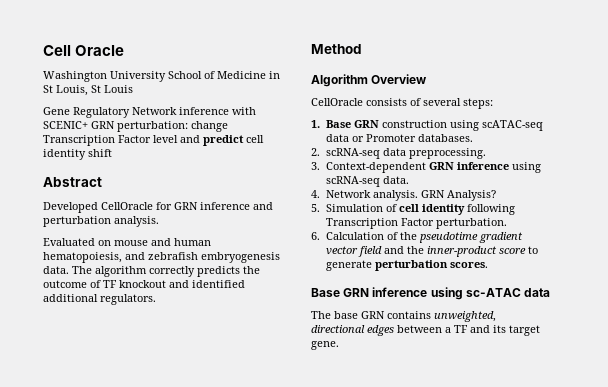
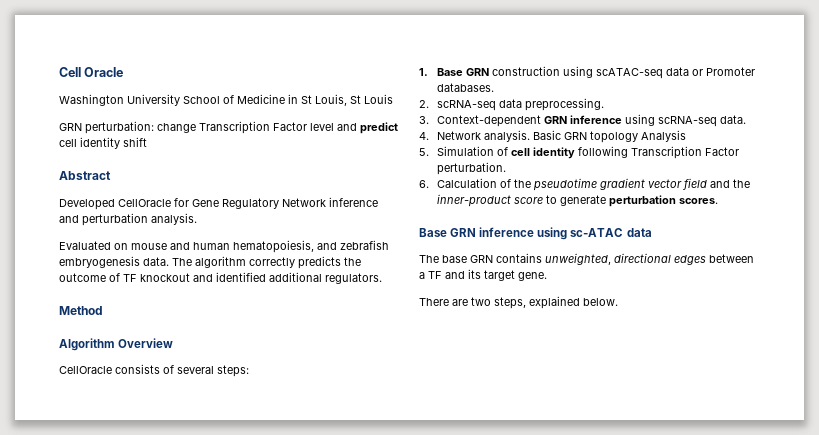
- Gene Regulatory Network inference with SCENIC+ GRN perturbation: change Transcription Factor level and predict cell identity shift
+ GRN perturbation: change Transcription Factor level and predict cell identity shift
- Developed CellOracle for GRN inference and perturbation analysis.
+ Developed CellOracle for Gene Regulatory Network inference and perturbation analysis.
- GRN Analysis?
+ Basic GRN topology Analysis
+ There are two steps, explained below.

